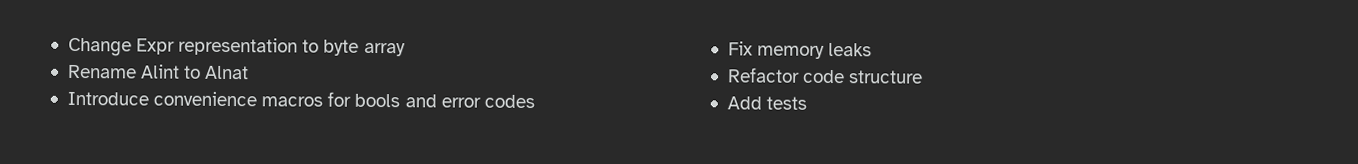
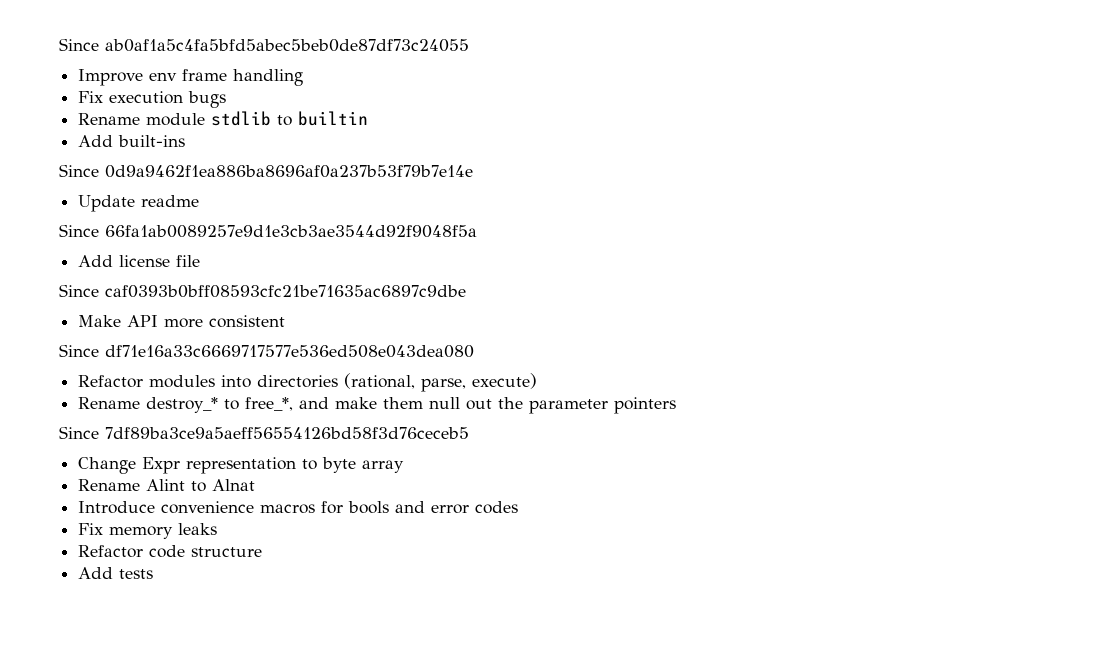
+ Since ab0af1a5c4fa5bfd5abec5beb0de87df73c24055
+ Improve env frame handling
+ Fix execution bugs
+ Rename module stdlib to builtin
+ Add built-ins
+ Since 0d9a9462f1ea886ba8696af0a237b53f79b7e14e
+ Update readme
+ Since 66fa1ab0089257e9d1e3cb3ae3544d92f9048f5a
+ Add license file
+ Since caf0393b0bff08593cfc21be71635ac6897c9dbe
+ Make API more consistent
+ Since df71e16a33c6669717577e536ed508e043dea080
+ Refactor modules into directories (rational, parse, execute)
+ Rename destroy_* to free_*, and make them null out the parameter pointers
+ Since 7df89ba3ce9a5aeff56554126bd58f3d76ceceb5

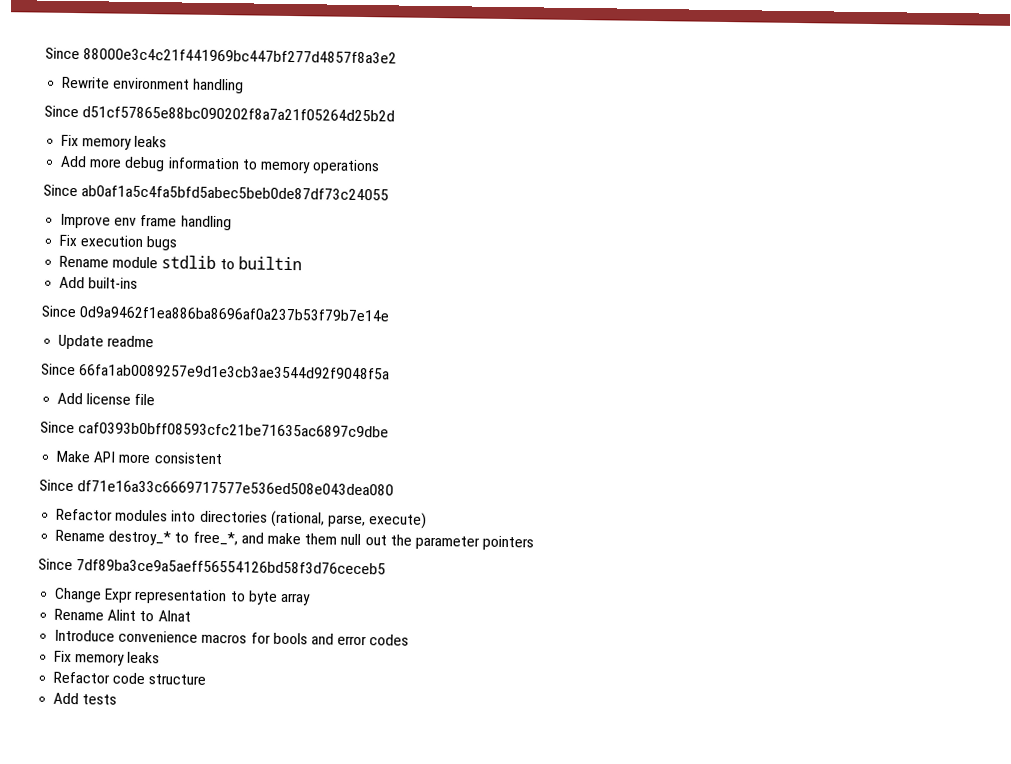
+ Since 88000e3c4c21f441969bc447bf277d4857f8a3e2
+ Rewrite environment handling
+ Since d51cf57865e88bc090202f8a7a21f05264d25b2d
+ Fix memory leaks
+ Add more debug information to memory operations

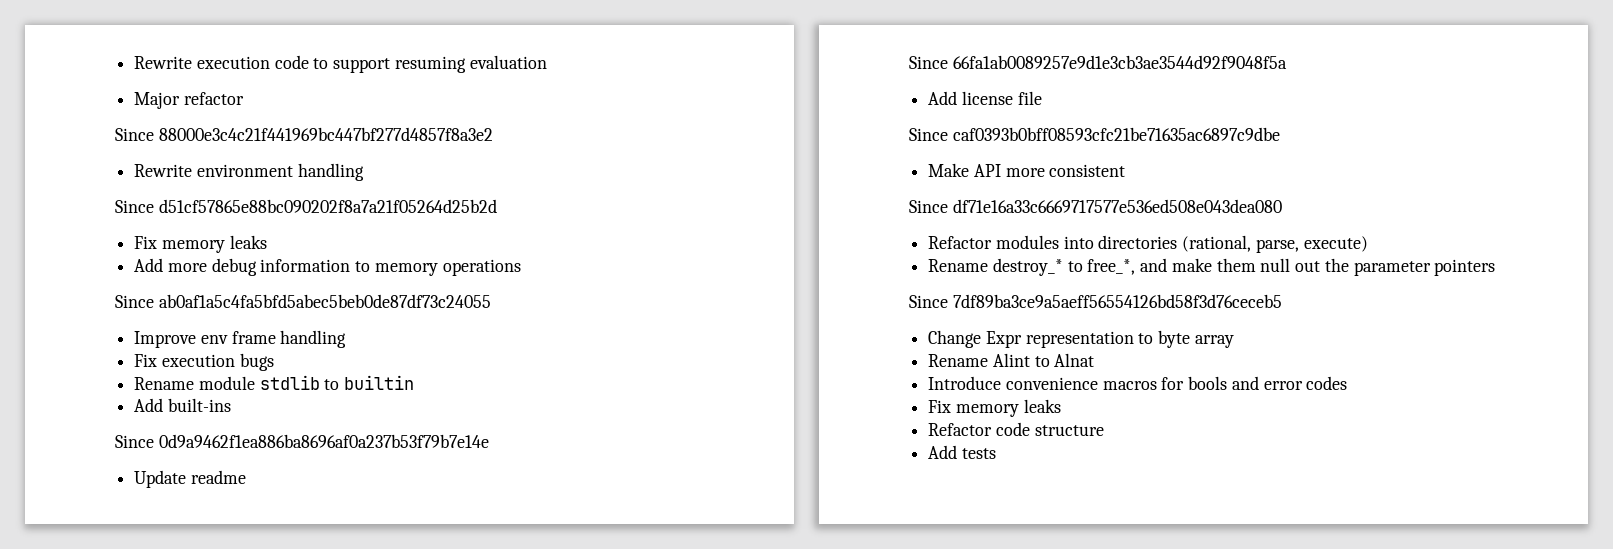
+ Rewrite execution code to support resuming evaluation
+ Major refactor

